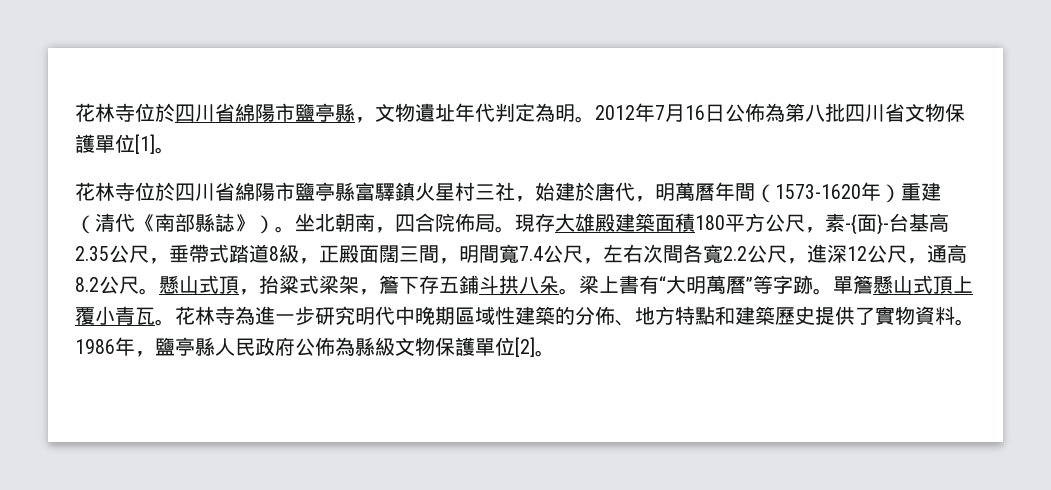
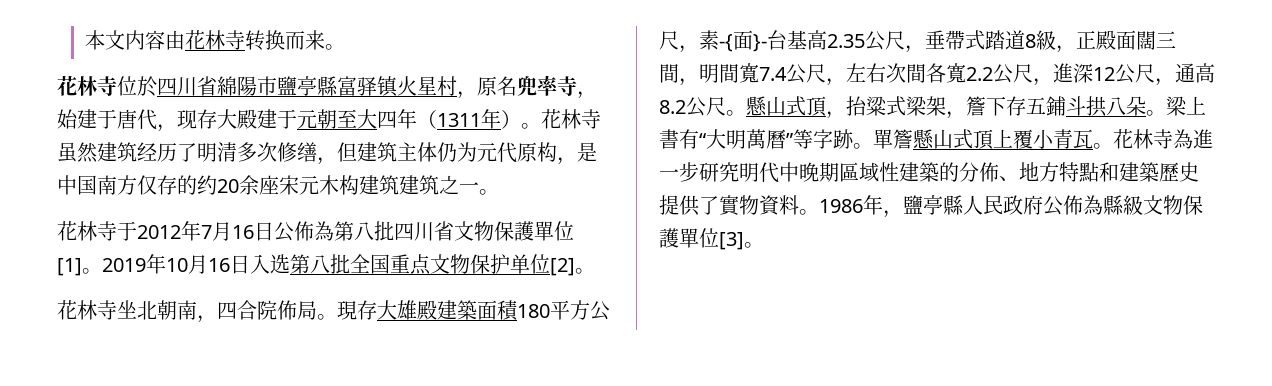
- 花林寺位於四川省綿陽市鹽亭縣，文物遺址年代判定為明。2012年7月16日公佈為第八批四川省文物保護單位[1]。
- 花林寺位於四川省綿陽市鹽亭縣富驛鎮火星村三社，始建於唐代，明萬曆年間（1573-1620年）重建（清代《南部縣誌》）。坐北朝南，四合院佈局。
+ 本文内容由花林寺转换而来。
+ 花林寺位於四川省綿陽市鹽亭縣富驿镇火星村，原名兜率寺，始建于唐代，现存大殿建于元朝至大四年（1311年）。花林寺虽然建筑经历了明清多次修缮，但建筑主体仍为元代原构，是中国南方仅存的约20余座宋元木构建筑建筑之一。
+ 花林寺于2012年7月16日公佈為第八批四川省文物保護單位[1]。2019年10月16日入选第八批全国重点文物保护单位[2]。
+ 花林寺坐北朝南，四合院佈局。
- 1986年，鹽亭縣人民政府公佈為縣級文物保護單位[2]。
+ 1986年，鹽亭縣人民政府公佈為縣級文物保護單位[3]。

